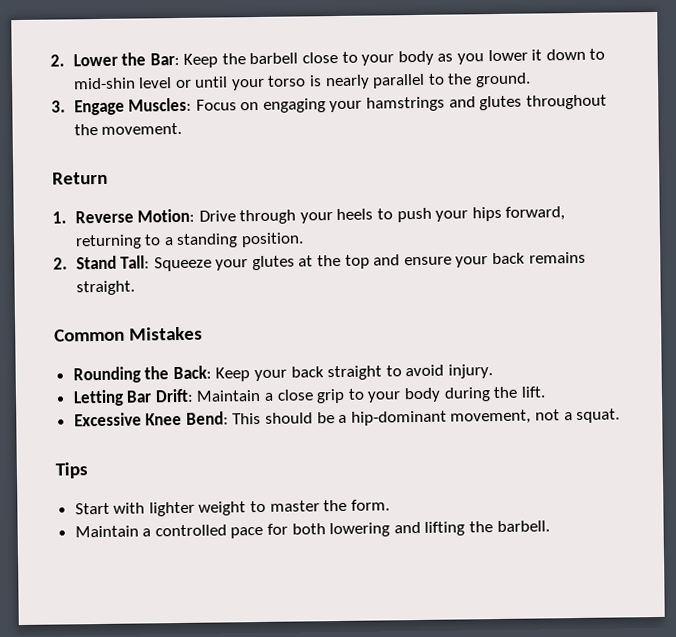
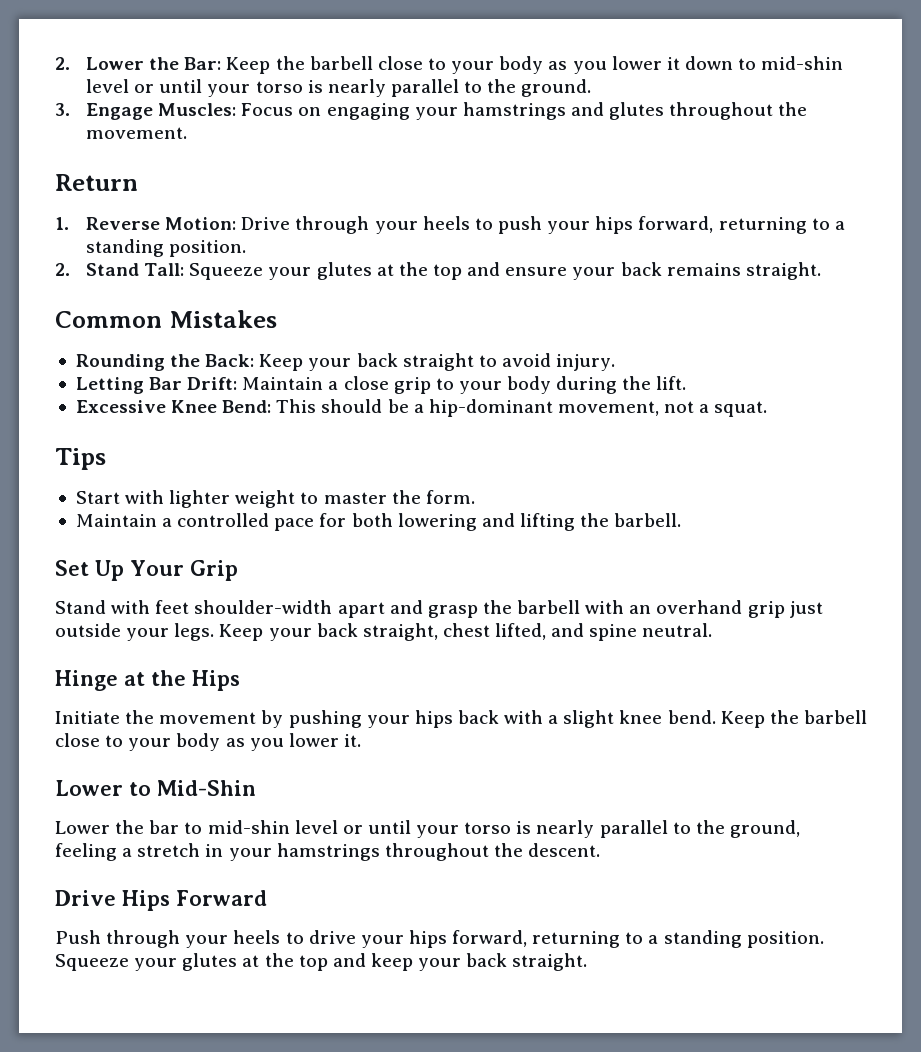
+ Set Up Your Grip
+ Stand with feet shoulder-width apart and grasp the barbell with an overhand grip just outside your legs. Keep your back straight, chest lifted, and spine neutral.
+ Hinge at the Hips
+ Initiate the movement by pushing your hips back with a slight knee bend. Keep the barbell close to your body as you lower it.
+ Lower to Mid-Shin
+ Lower the bar to mid-shin level or until your torso is nearly parallel to the ground, feeling a stretch in your hamstrings throughout the descent.
+ Drive Hips Forward
+ Push through your heels to drive your hips forward, returning to a standing position. Squeeze your glutes at the top and keep your back straight.

